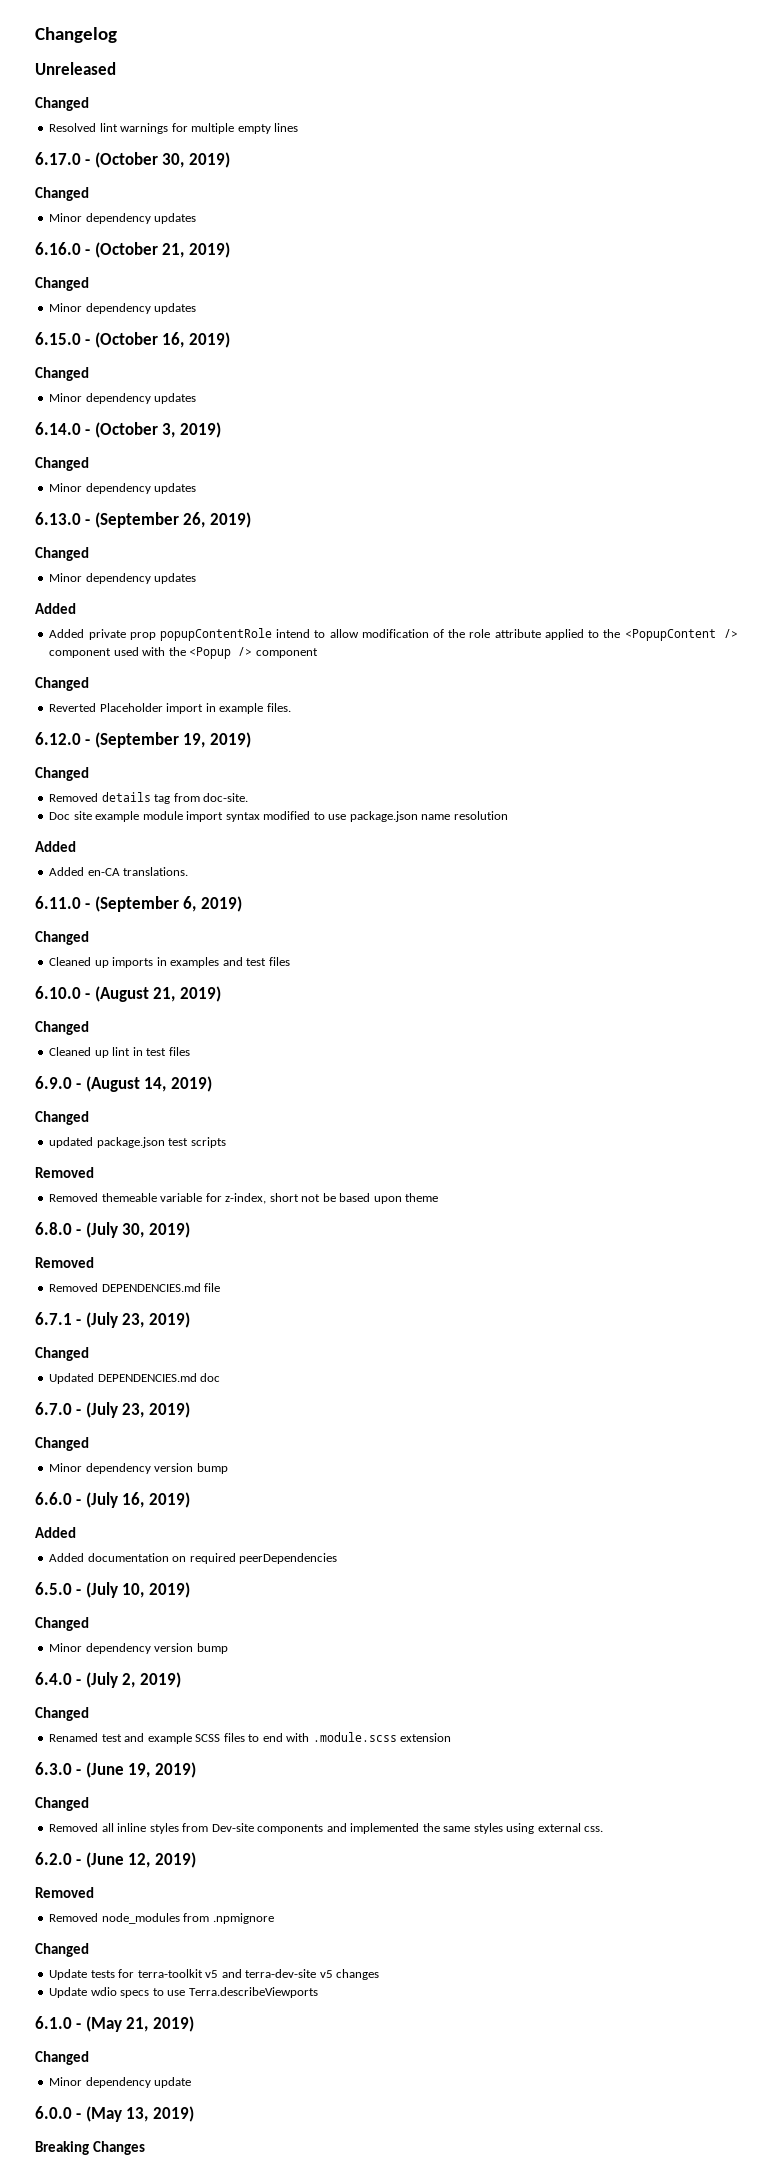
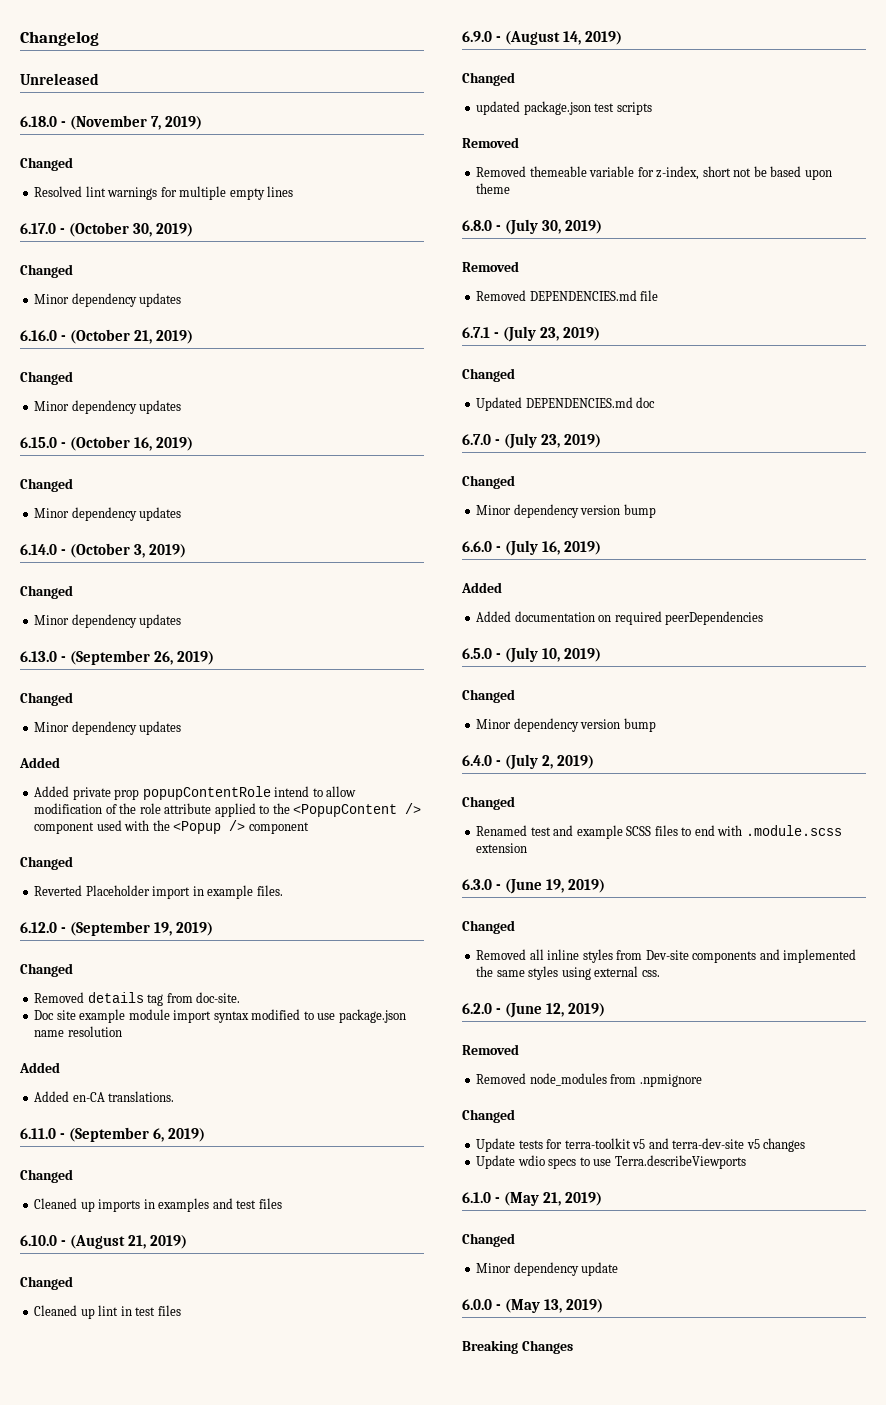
+ 6.18.0 - (November 7, 2019)

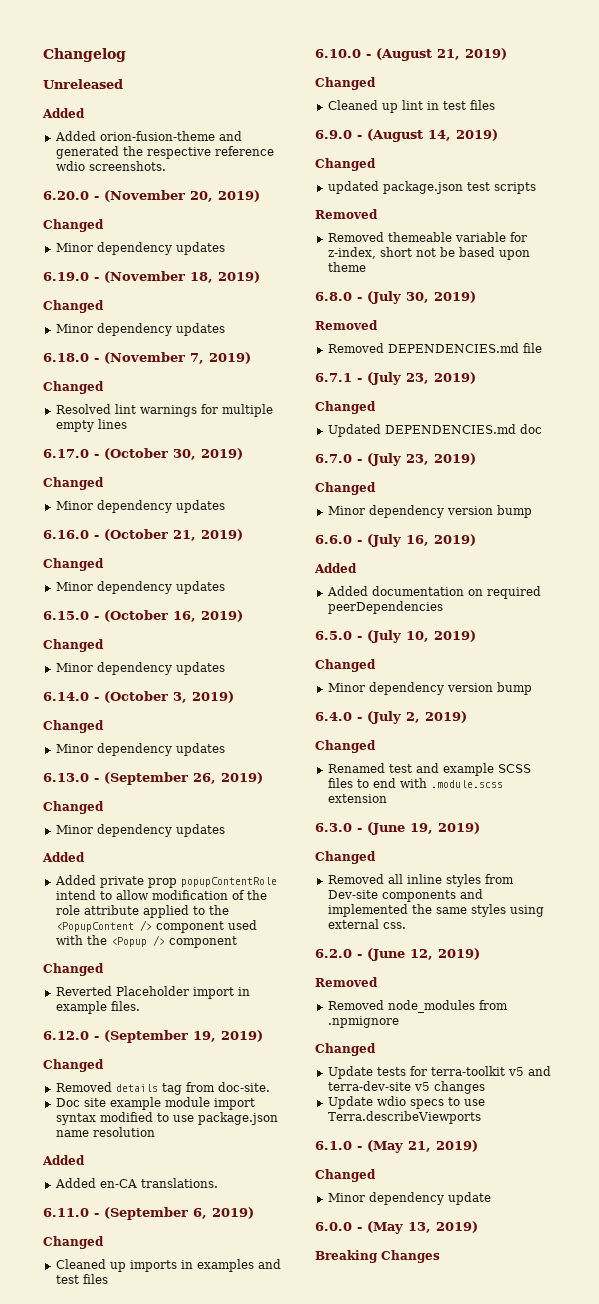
  Unreleased
+ Added
+ Added orion-fusion-theme and generated the respective reference wdio screenshots.
+ 6.20.0 - (November 20, 2019)
+ Changed
+ Minor dependency updates
+ 6.19.0 - (November 18, 2019)
+ Changed
+ Minor dependency updates

